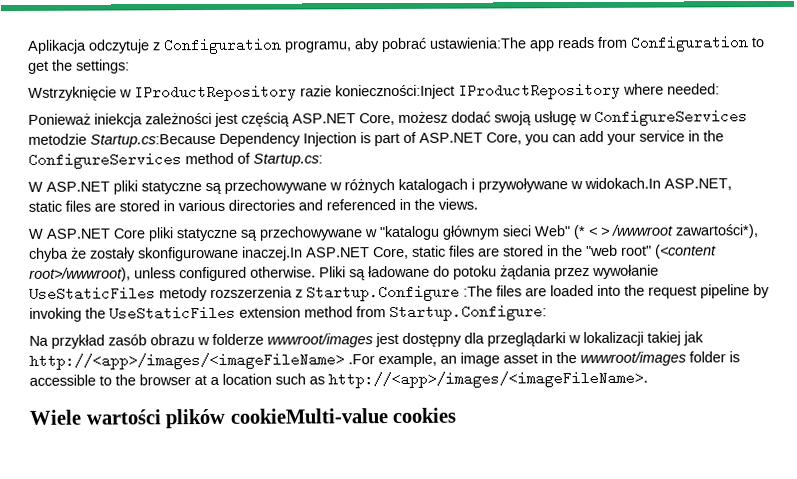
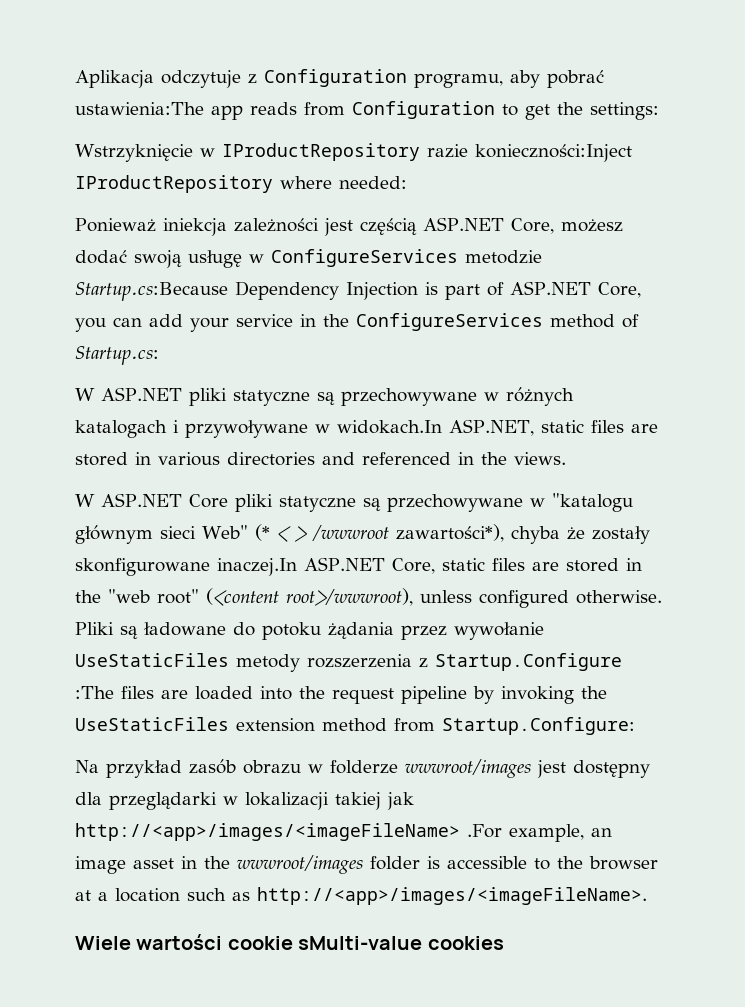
- Wiele wartości plików cookieMulti-value cookies
+ Wiele wartości cookie sMulti-value cookies

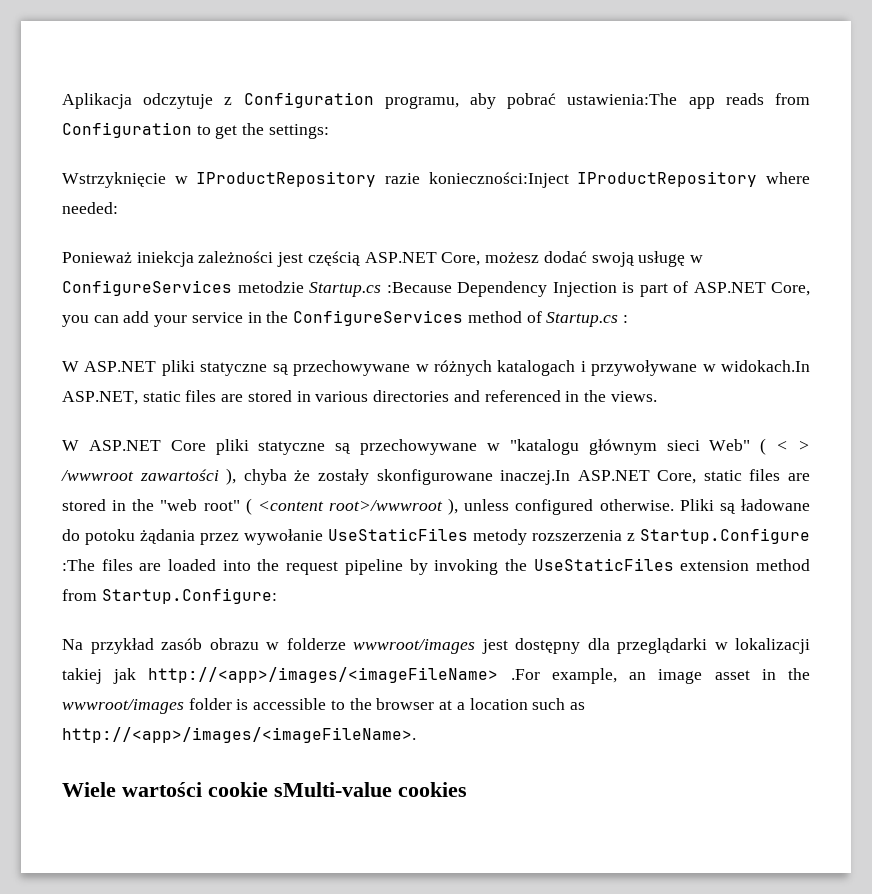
- Ponieważ iniekcja zależności jest częścią ASP.NET Core, możesz dodać swoją usługę w ConfigureServices metodzie Startup.cs:Because Dependency Injection is part of ASP.NET Core, you can add your service in the ConfigureServices method of Startup.cs:
+ Ponieważ iniekcja zależności jest częścią ASP.NET Core, możesz dodać swoją usługę w ConfigureServices metodzie Startup.cs :Because Dependency Injection is part of ASP.NET Core, you can add your service in the ConfigureServices method of Startup.cs :
- W ASP.NET Core pliki statyczne są przechowywane w "katalogu głównym sieci Web" (* < > /wwwroot zawartości*), chyba że zostały skonfigurowane inaczej.In ASP.NET Core, static files are stored in the "web root" (<content root>/wwwroot), unless configured otherwise.
+ W ASP.NET Core pliki statyczne są przechowywane w "katalogu głównym sieci Web" ( < > /wwwroot zawartości ), chyba że zostały skonfigurowane inaczej.In ASP.NET Core, static files are stored in the "web root" ( <content root>/wwwroot ), unless configured otherwise.

